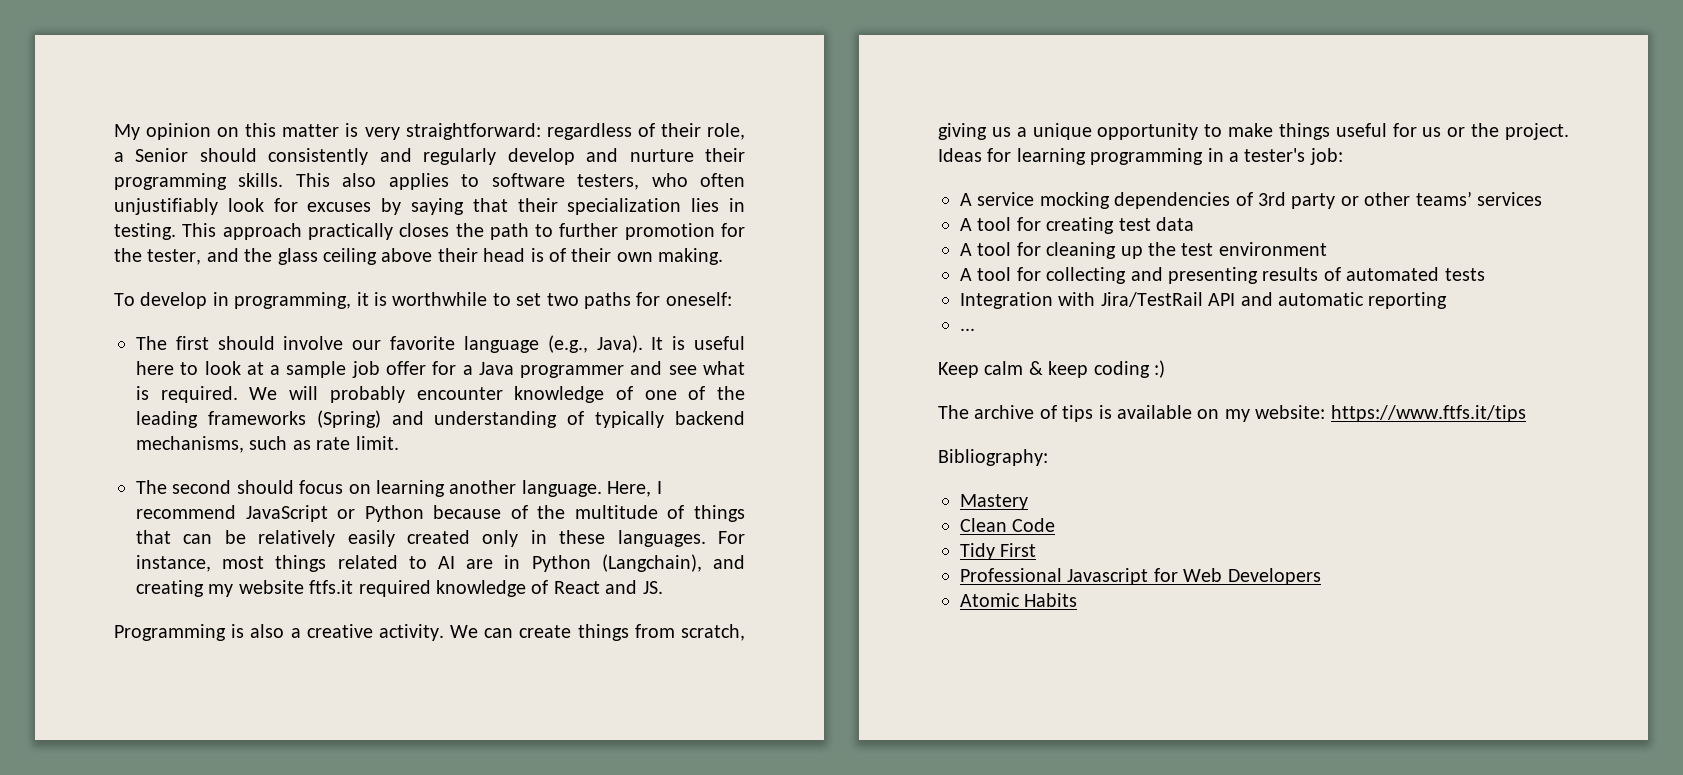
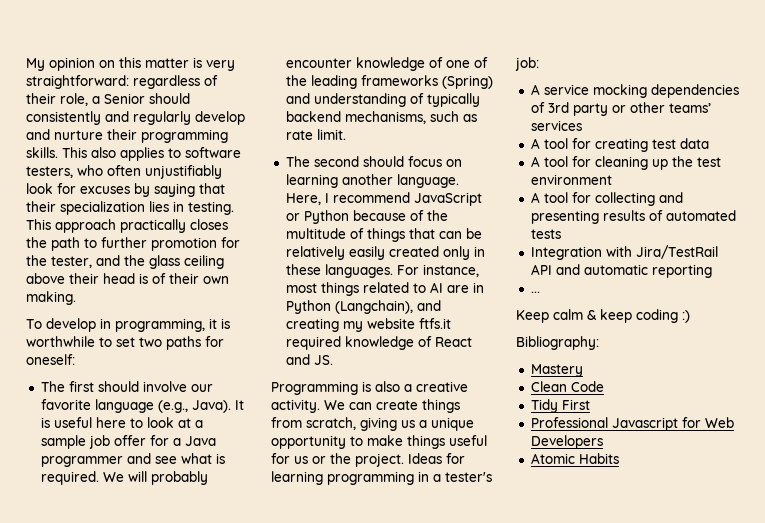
- The archive of tips is available on my website: https://www.ftfs.it/tips

